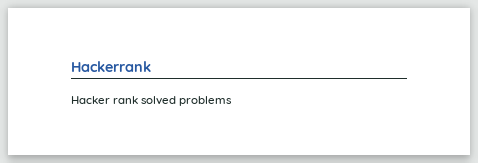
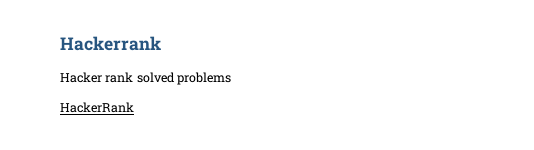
+ HackerRank

